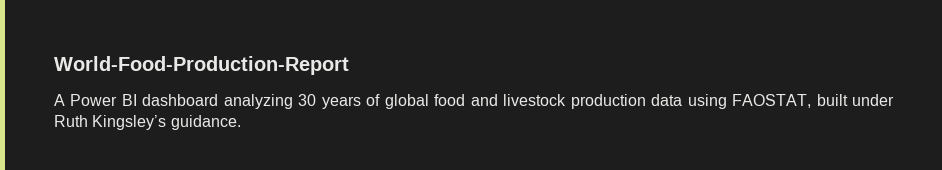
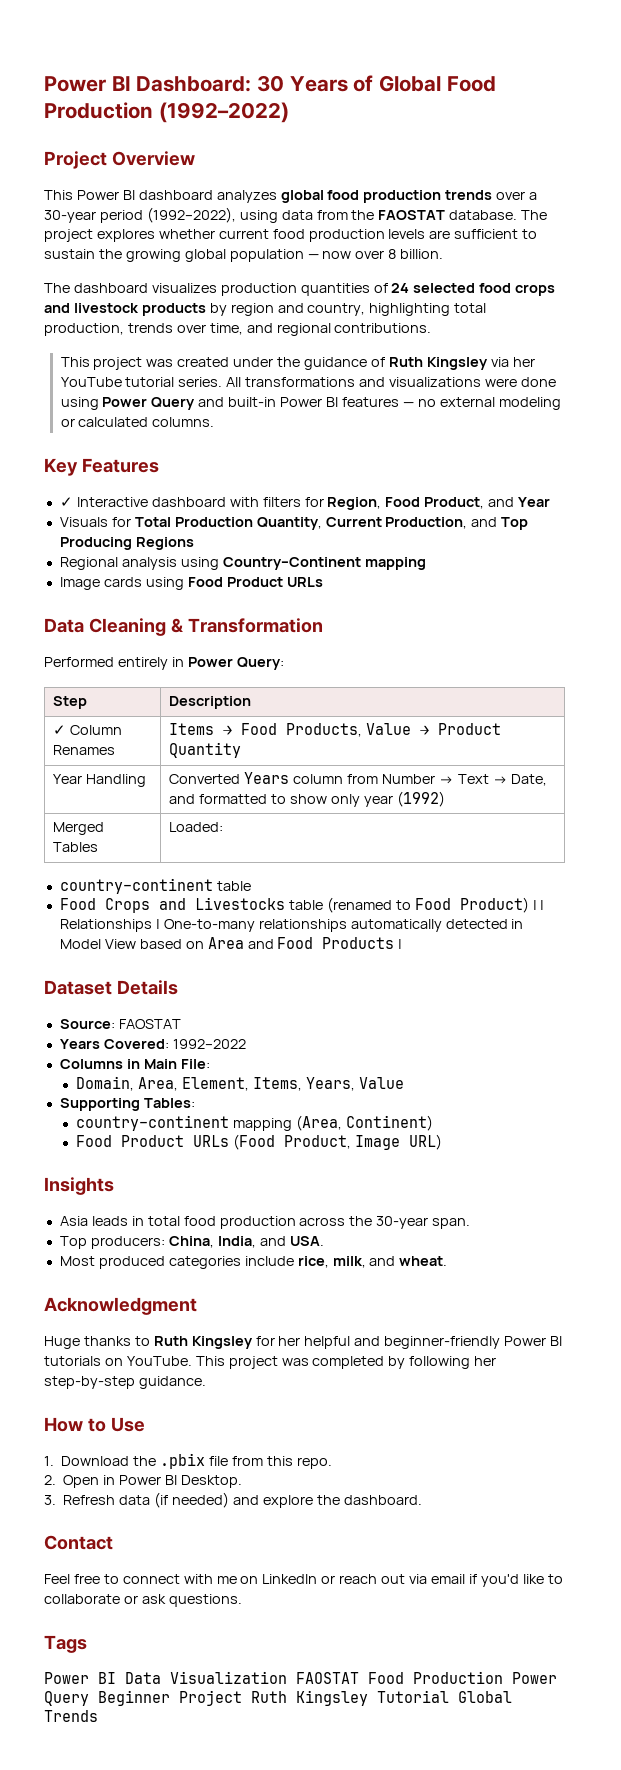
- World-Food-Production-Report
- A Power BI dashboard analyzing 30 years of global food and livestock production data using FAOSTAT, built under Ruth Kingsley’s guidance.
+ Power BI Dashboard: 30 Years of Global Food Production (1992–2022)
+ Project Overview
+ This Power BI dashboard analyzes global food production trends over a 30-year period (1992–2022), using data from the FAOSTAT database. The project explores whether current food production levels are sufficient to sustain the growing global population — now over 8 billion.
+ The dashboard visualizes production quantities of 24 selected food crops and livestock products by region and country, highlighting total production, trends over time, and regional contributions.
+ This project was created under the guidance of Ruth Kingsley via her YouTube tutorial series. All transformations and visualizations were done using Power Query and built-in Power BI features — no external modeling or calculated columns.
+ Key Features
+ ✓ Interactive dashboard with filters for Region, Food Product, and Year
+ Visuals for Total Production Quantity, Current Production, and Top Producing Regions
+ Regional analysis using Country–Continent mapping
+ Image cards using Food Product URLs
+ Data Cleaning & Transformation
+ Performed entirely in Power Query:
+ Step | Description
+ ✓ Column Renames | Items → Food Products, Value → Product Quantity
+ Year Handling | Converted Years column from Number → Text → Date, and formatted to show only year (1992)
+ Merged Tables | Loaded:
+ country–continent table
+ Food Crops and Livestocks table (renamed to Food Product) | | Relationships | One-to-many relationships automatically detected in Model View based on Area and Food Products |
+ Dataset Details
+ Source: FAOSTAT
+ Years Covered: 1992–2022
+ Columns in Main File:
+ Domain, Area, Element, Items, Years, Value
+ Supporting Tables:
+ country–continent mapping (Area, Continent)
+ Food Product URLs (Food Product, Image URL)
+ Insights
+ Asia leads in total food production across the 30-year span.
+ Top producers: China, India, and USA.
+ Most produced categories include rice, milk, and wheat.
+ Acknowledgment
+ Huge thanks to Ruth Kingsley for her helpful and beginner-friendly Power BI tutorials on YouTube. This project was completed by following her step-by-step guidance.
+ How to Use
+ 1. Download the .pbix file from this repo.
+ 2. Open in Power BI Desktop.
+ 3. Refresh data (if needed) and explore the dashboard.
+ Contact
+ Feel free to connect with me on LinkedIn or reach out via email if you'd like to collaborate or ask questions.
+ Tags
+ Power BI Data Visualization FAOSTAT Food Production Power Query Beginner Project Ruth Kingsley Tutorial Global Trends

